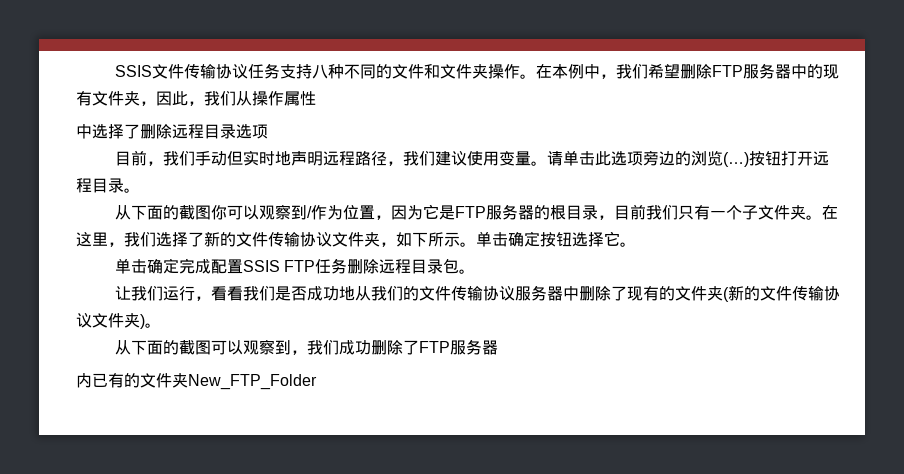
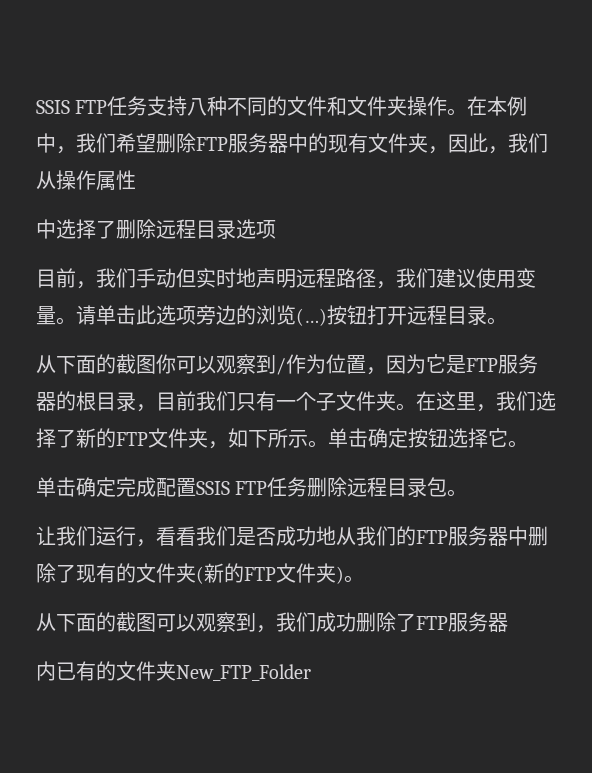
- SSIS文件传输协议任务支持八种不同的文件和文件夹操作。
+ SSIS FTP任务支持八种不同的文件和文件夹操作。
- 在这里，我们选择了新的文件传输协议文件夹，如下所示。
+ 在这里，我们选择了新的FTP文件夹，如下所示。
- 让我们运行，看看我们是否成功地从我们的文件传输协议服务器中删除了现有的文件夹(新的文件传输协议文件夹)。
+ 让我们运行，看看我们是否成功地从我们的FTP服务器中删除了现有的文件夹(新的FTP文件夹)。

